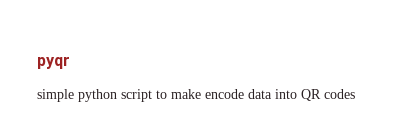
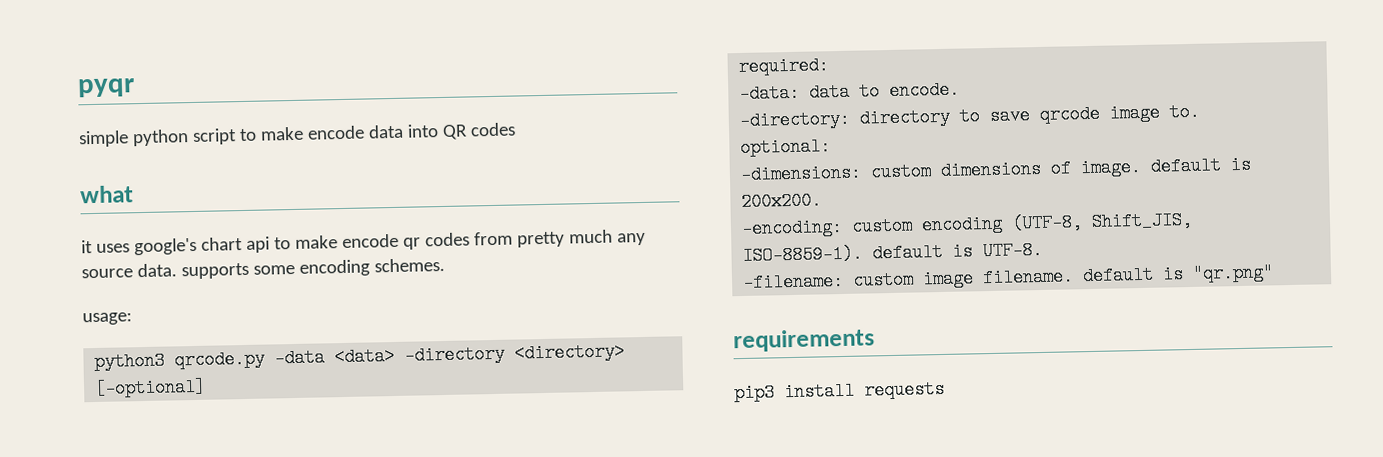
+ what
+ it uses google's chart api to make encode qr codes from pretty much any source data. supports some encoding schemes.
+ usage:
+ python3 qrcode.py -data <data> -directory <directory> [-optional]
+ required:
+ -data: data to encode.
+ -directory: directory to save qrcode image to.
+ optional:
+ -dimensions: custom dimensions of image. default is 200x200.
+ -encoding: custom encoding (UTF-8, Shift_JIS, ISO-8859-1). default is UTF-8.
+ -filename: custom image filename. default is "qr.png"
+ requirements
+ pip3 install requests

